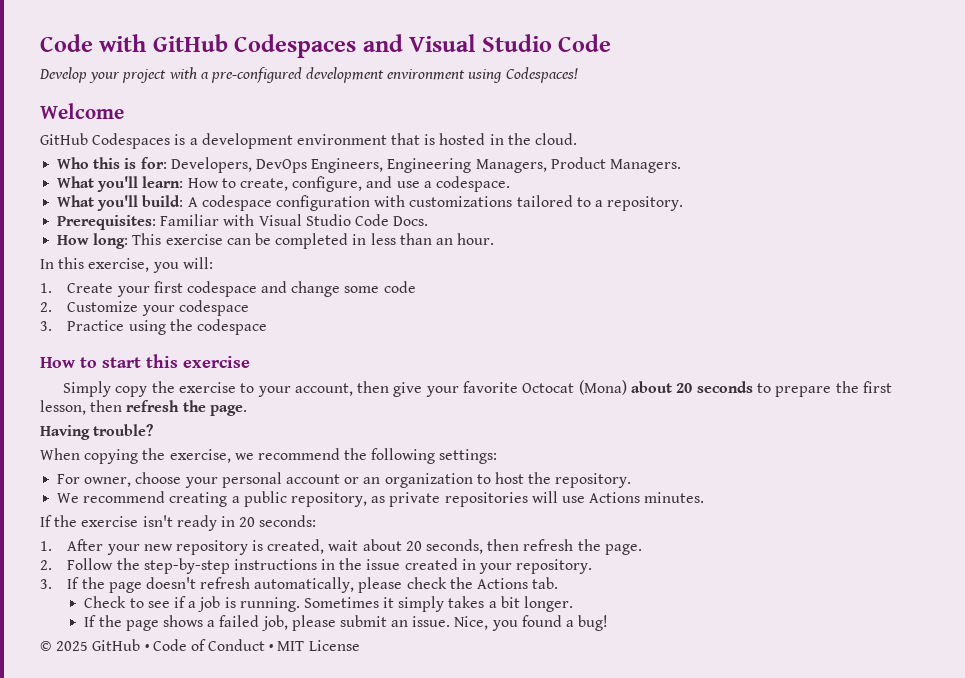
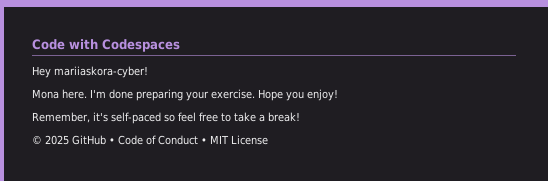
- Code with GitHub Codespaces and Visual Studio Code
- Develop your project with a pre-configured development environment using Codespaces!
- Welcome
- GitHub Codespaces is a development environment that is hosted in the cloud.
- Who this is for: Developers, DevOps Engineers, Engineering Managers, Product Managers.
- What you'll learn: How to create, configure, and use a codespace.
- What you'll build: A codespace configuration with customizations tailored to a repository.
- Prerequisites: Familiar with Visual Studio Code Docs.
- How long: This exercise can be completed in less than an hour.
- In this exercise, you will:
- 1. Create your first codespace and change some code
- 2. Customize your codespace
- 3. Practice using the codespace
- How to start this exercise
- Simply copy the exercise to your account, then give your favorite Octocat (Mona) about 20 seconds to prepare the first lesson, then refresh the page.
- Having trouble?
- When copying the exercise, we recommend the following settings:
- For owner, choose your personal account or an organization to host the repository.
- We recommend creating a public repository, as private repositories will use Actions minutes.
- If the exercise isn't ready in 20 seconds:
- 1. After your new repository is created, wait about 20 seconds, then refresh the page.
- 2. Follow the step-by-step instructions in the issue created in your repository.
- 3. If the page doesn't refresh automatically, please check the Actions tab.
- Check to see if a job is running. Sometimes it simply takes a bit longer.
- If the page shows a failed job, please submit an issue. Nice, you found a bug!
+ Code with Codespaces
+ Hey mariiaskora-cyber!
+ Mona here. I'm done preparing your exercise. Hope you enjoy!
+ Remember, it's self-paced so feel free to take a break!

